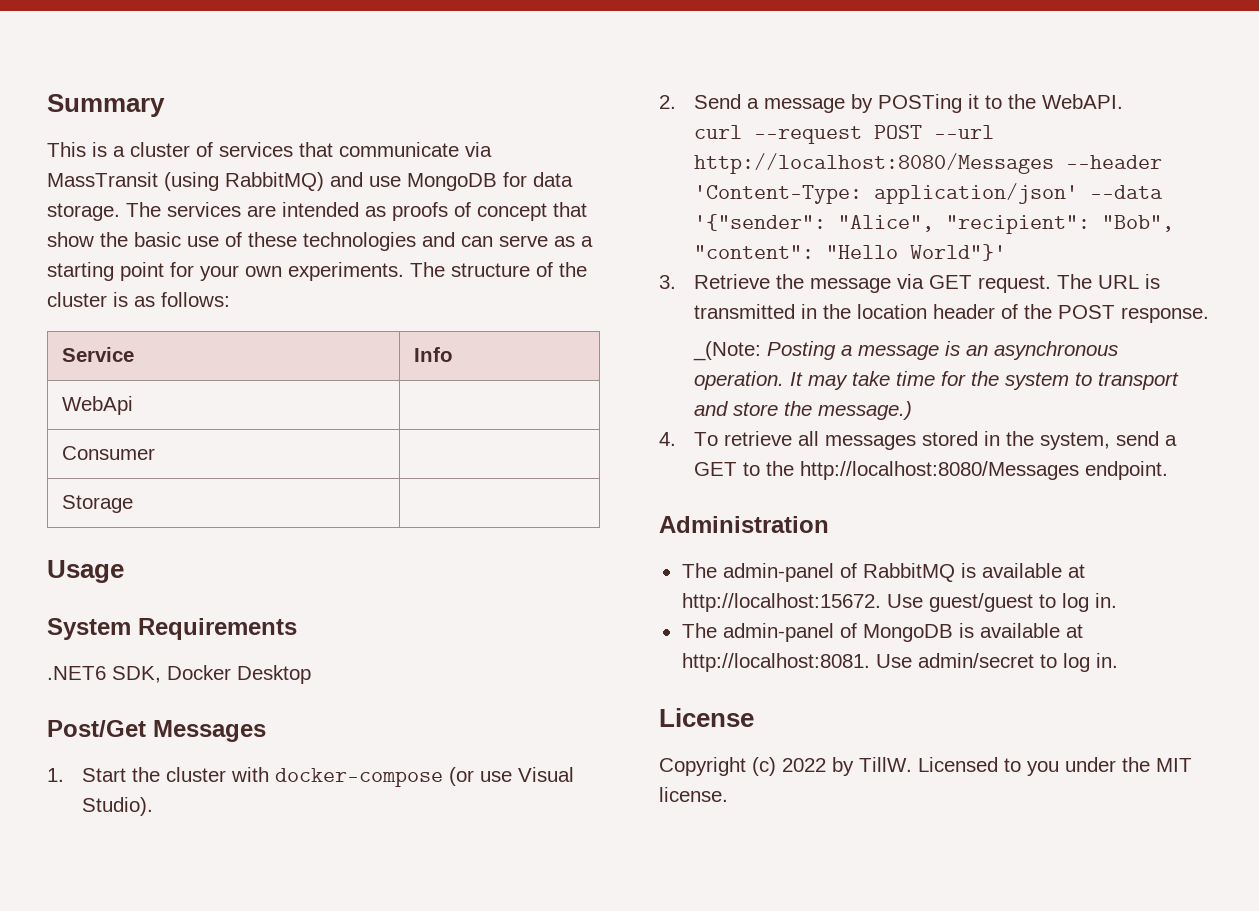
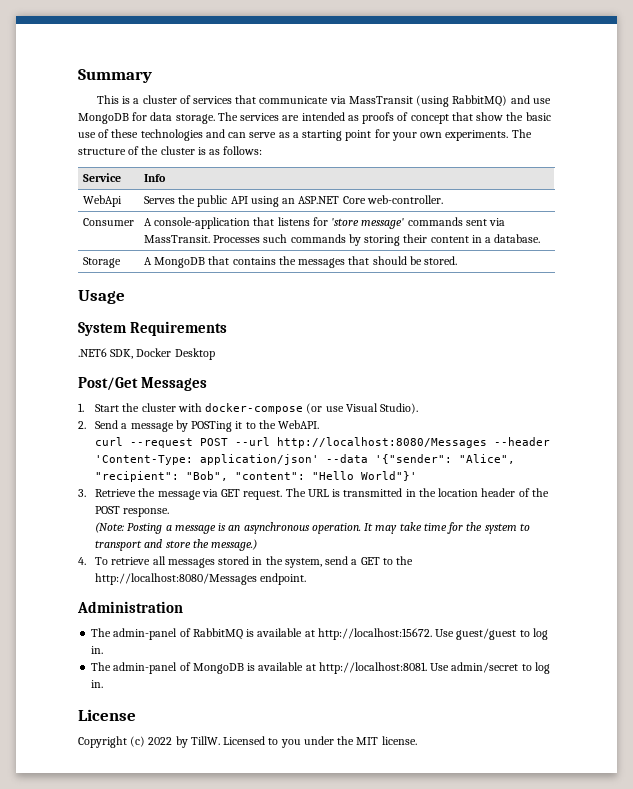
- WebApi |
- Consumer |
- Storage |
+ WebApi | Serves the public API using an ASP.NET Core web-controller.
+ Consumer | A console-application that listens for 'store message' commands sent via MassTransit. Processes such commands by storing their content in a database.
+ Storage | A MongoDB that contains the messages that should be stored.
- _(Note: Posting a message is an asynchronous operation.
+ (Note: Posting a message is an asynchronous operation.

